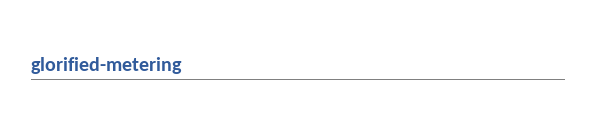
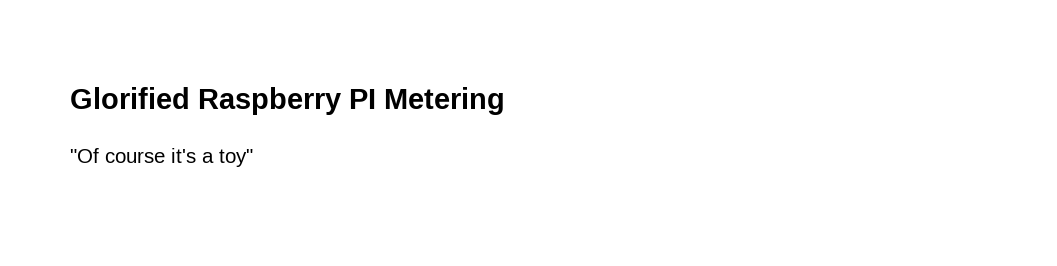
- glorified-metering
+ Glorified Raspberry PI Metering
+ "Of course it's a toy"

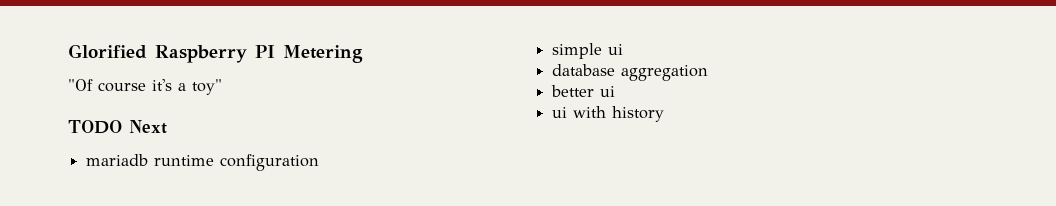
+ TODO Next
+ mariadb runtime configuration
+ simple ui
+ database aggregation
+ better ui
+ ui with history

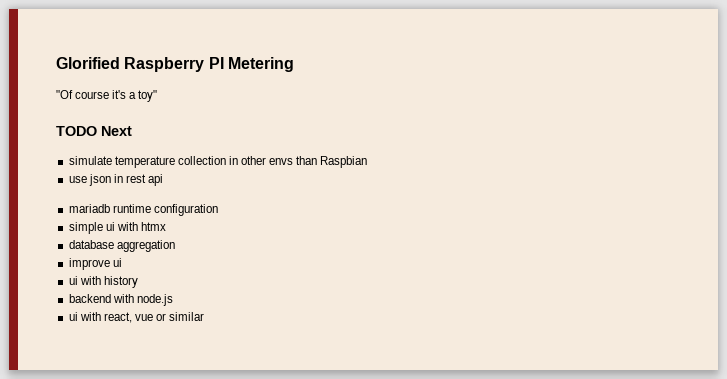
+ simulate temperature collection in other envs than Raspbian
+ use json in rest api
- simple ui
+ simple ui with htmx
- better ui
+ improve ui
+ backend with node.js
+ ui with react, vue or similar

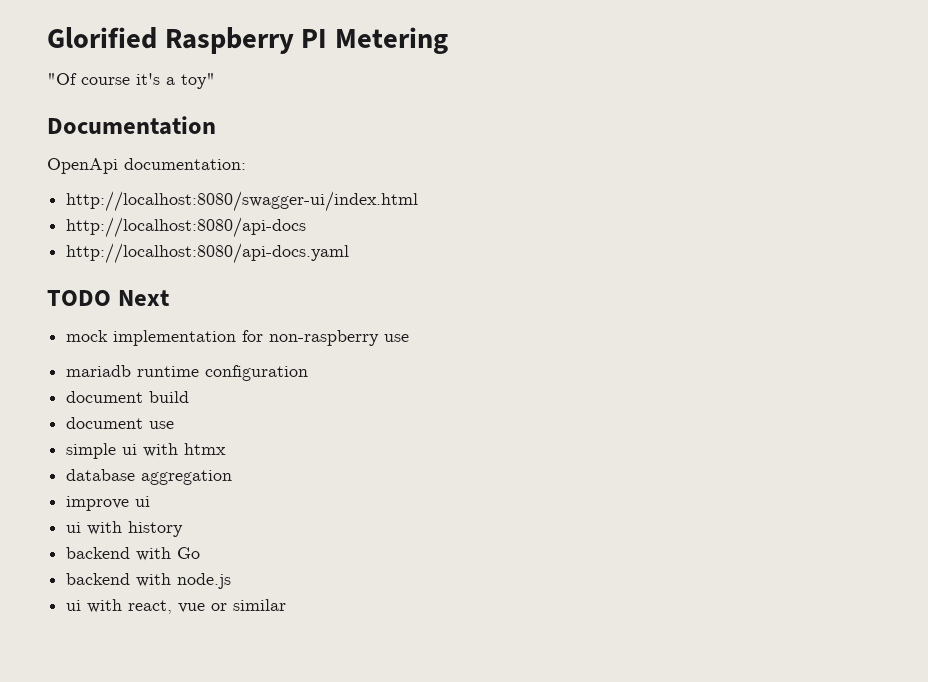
+ Documentation
+ OpenApi documentation:
+ http://localhost:8080/swagger-ui/index.html
+ http://localhost:8080/api-docs
+ http://localhost:8080/api-docs.yaml
  TODO Next
- simulate temperature collection in other envs than Raspbian
- use json in rest api
+ mock implementation for non-raspberry use
+ document build
+ document use
+ backend with Go

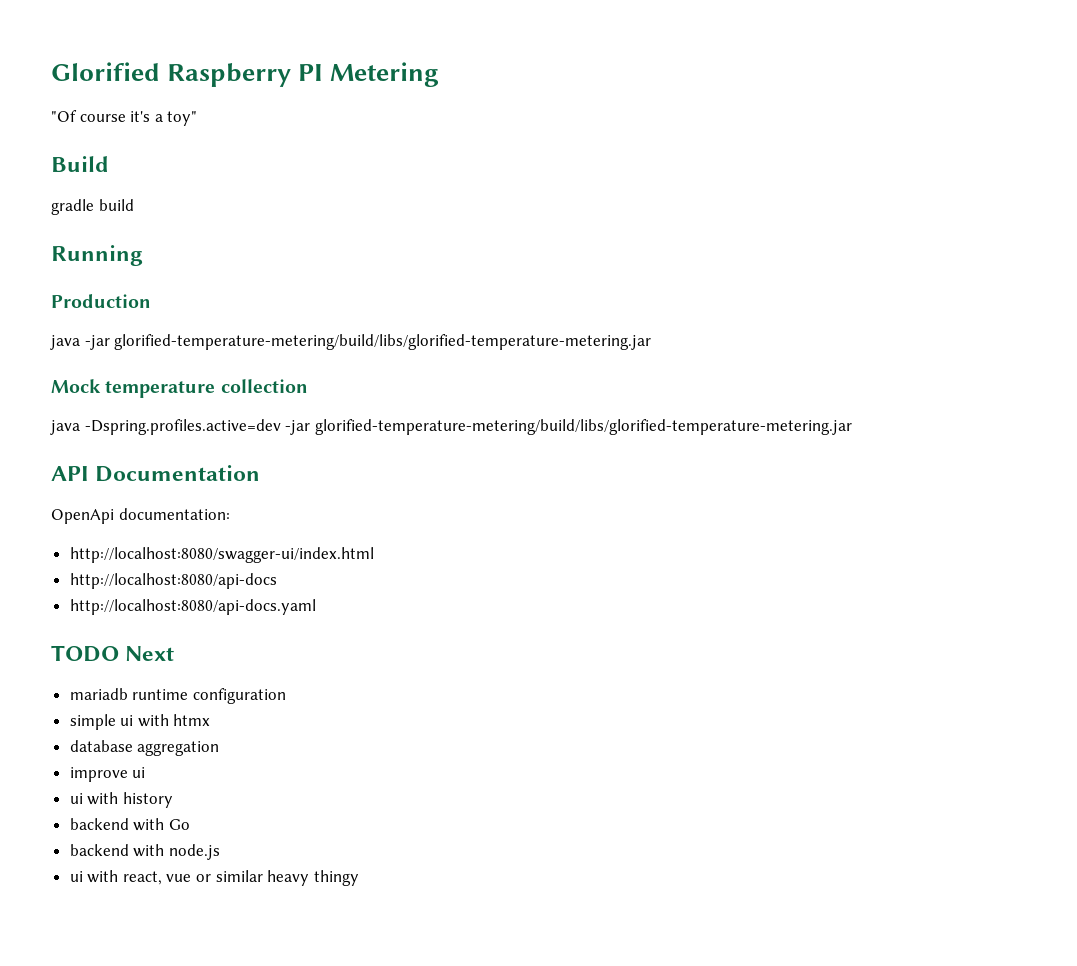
- Documentation
+ Build
+ gradle build
+ Running
+ Production
+ java -jar glorified-temperature-metering/build/libs/glorified-temperature-metering.jar
+ Mock temperature collection
+ java -Dspring.profiles.active=dev -jar glorified-temperature-metering/build/libs/glorified-temperature-metering.jar
+ API Documentation
- mock implementation for non-raspberry use
- document build
- document use
- ui with react, vue or similar
+ ui with react, vue or similar heavy thingy

